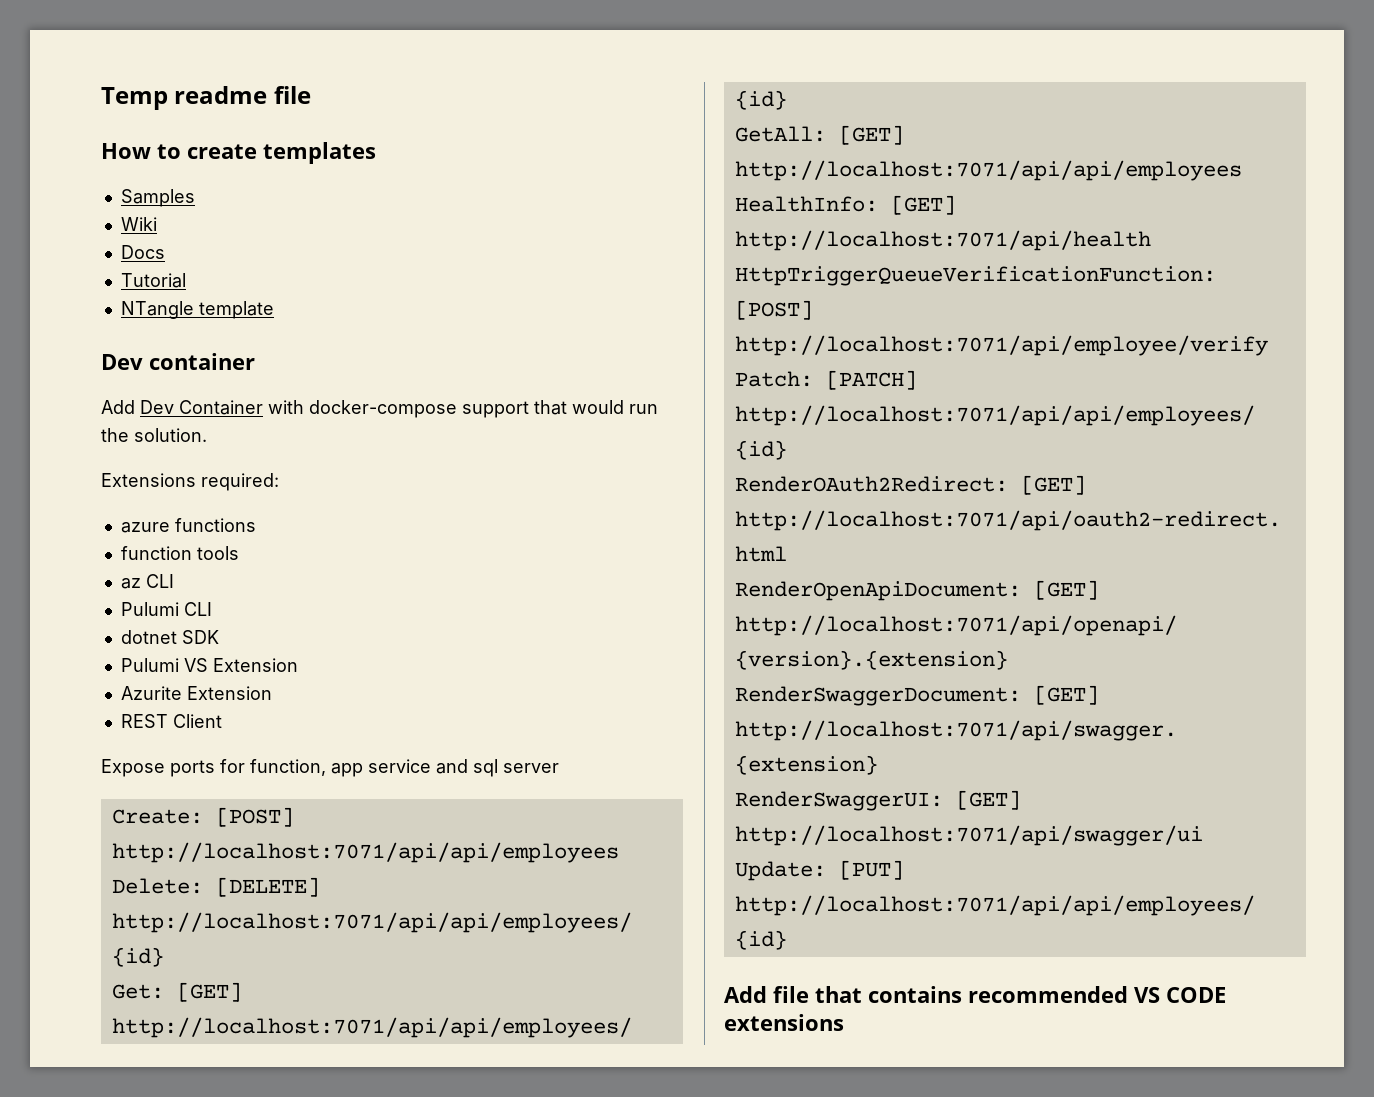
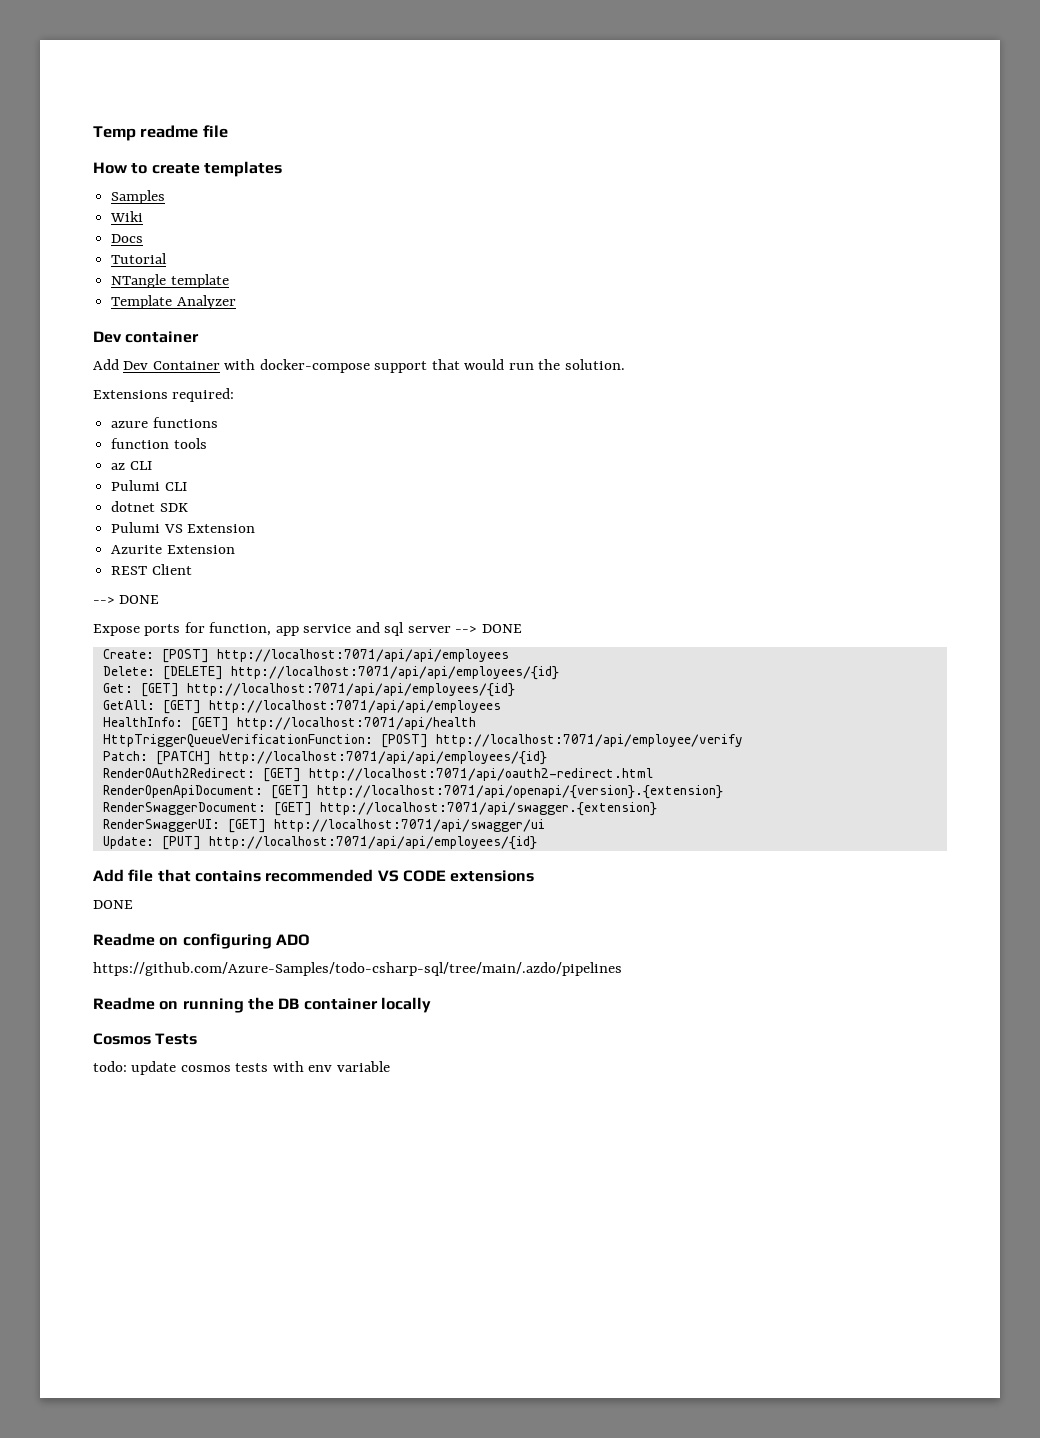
+ Template Analyzer
  REST Client
+ --> DONE
- Expose ports for function, app service and sql server
+ Expose ports for function, app service and sql server --> DONE
  Add file that contains recommended VS CODE extensions
+ DONE
+ Readme on configuring ADO
+ https://github.com/Azure-Samples/todo-csharp-sql/tree/main/.azdo/pipelines
+ Readme on running the DB container locally
+ Cosmos Tests
+ todo: update cosmos tests with env variable

